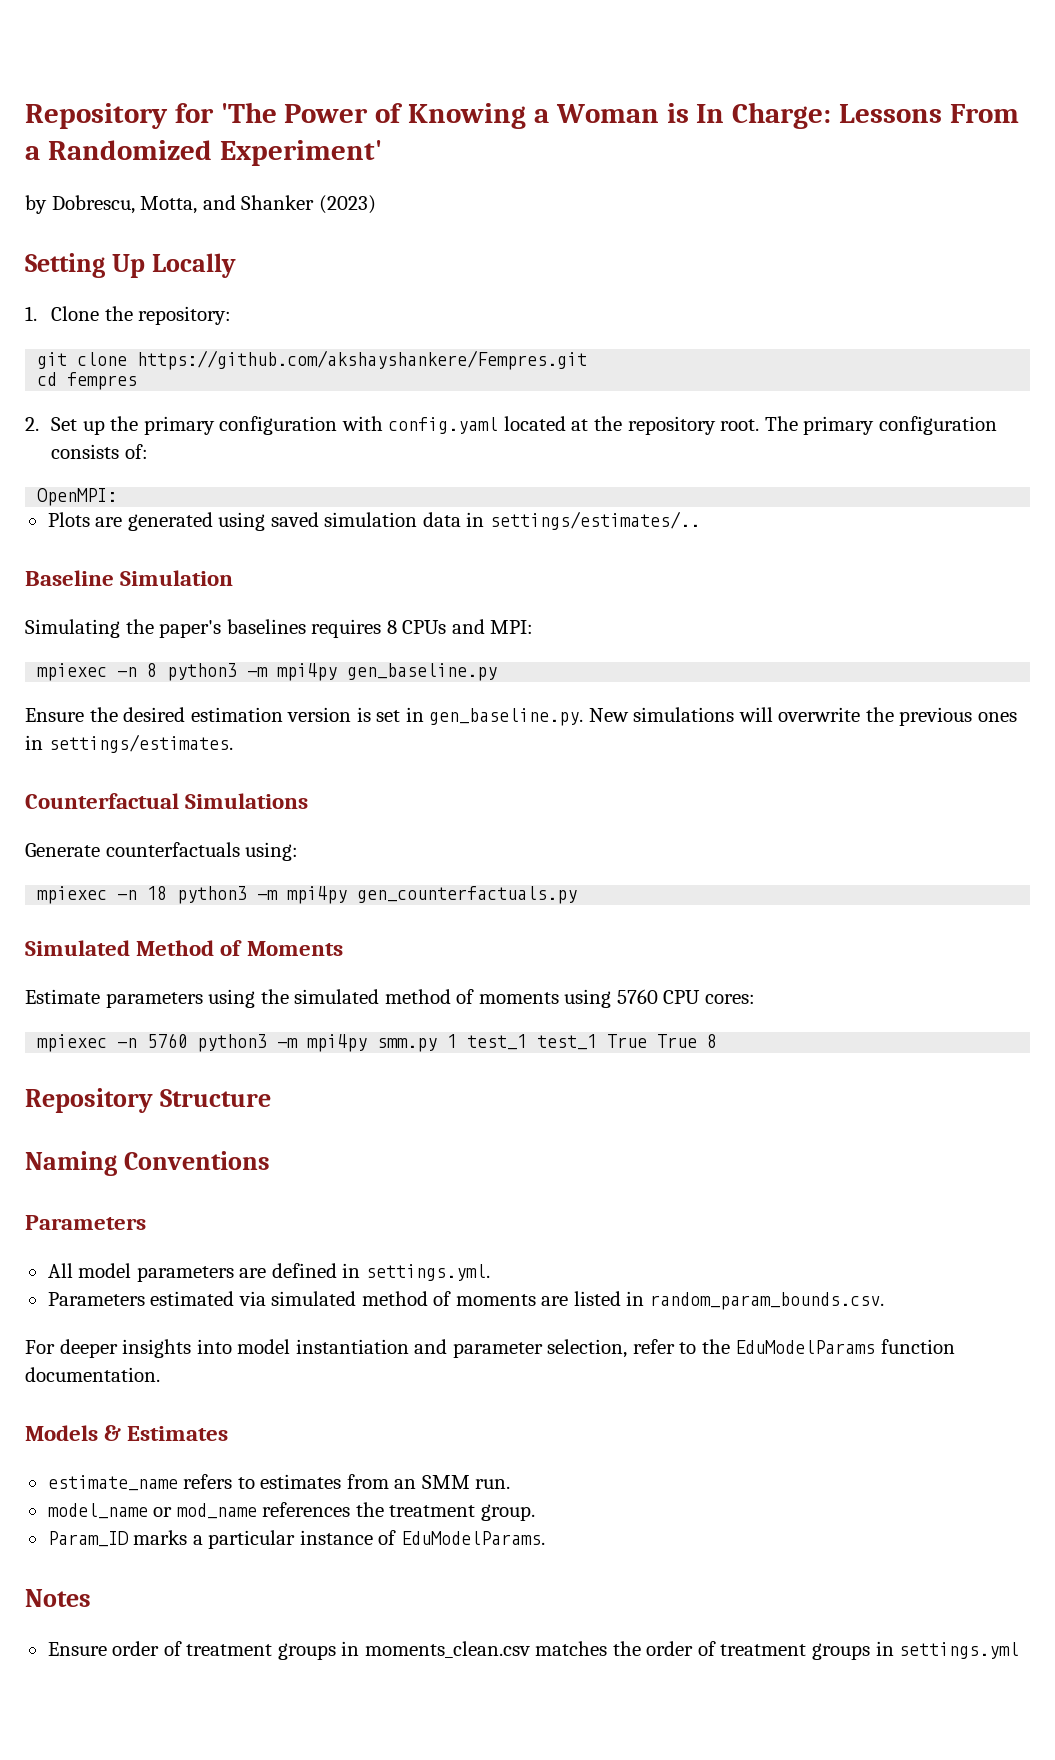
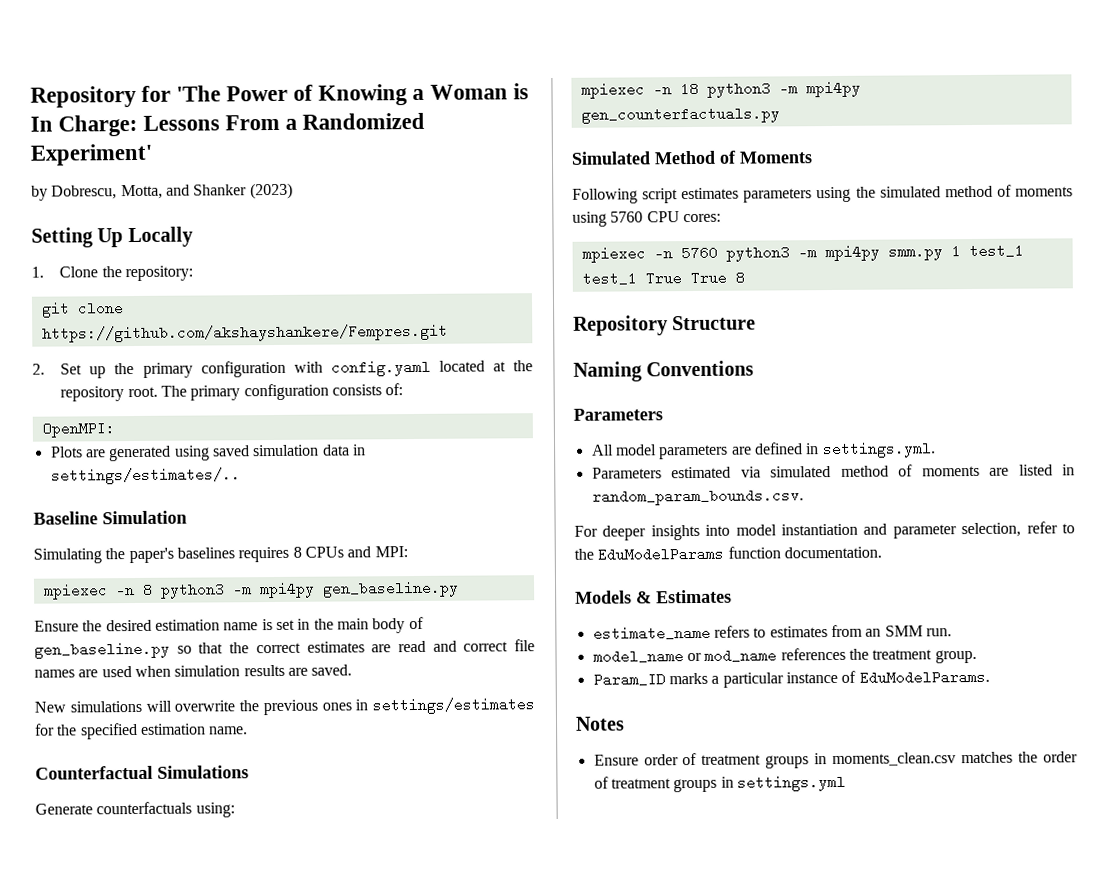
- cd fempres
- Ensure the desired estimation version is set in gen_baseline.py. New simulations will overwrite the previous ones in settings/estimates.
+ Ensure the desired estimation name is set in the main body of gen_baseline.py so that the correct estimates are read and correct file names are used when simulation results are saved.
+ New simulations will overwrite the previous ones in settings/estimates for the specified estimation name.
- Estimate parameters using the simulated method of moments using 5760 CPU cores:
+ Following script estimates parameters using the simulated method of moments using 5760 CPU cores:

